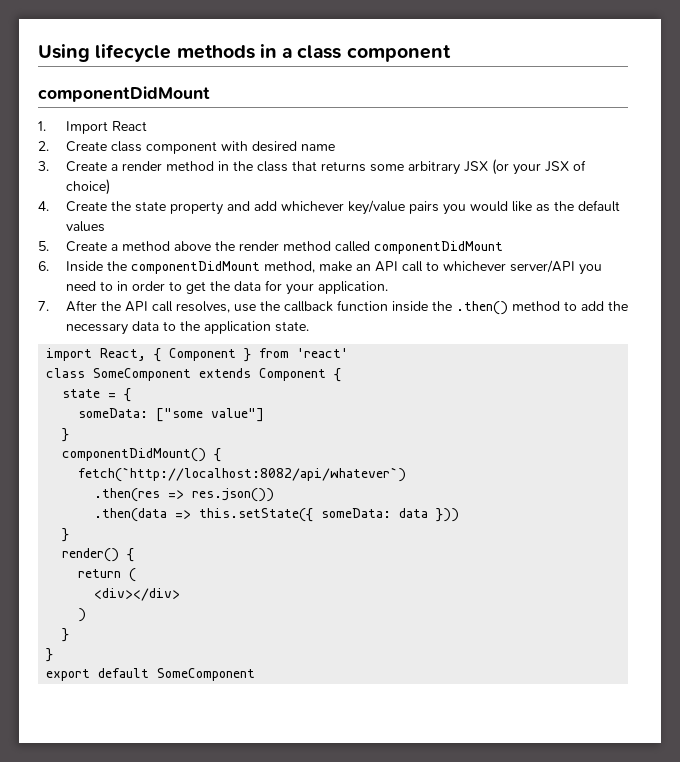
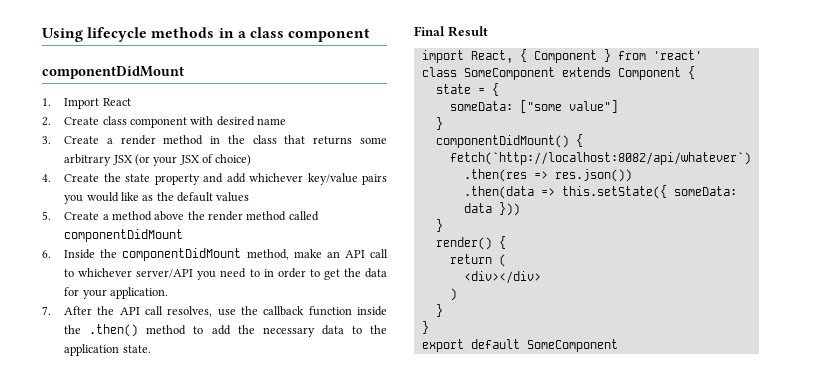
+ Final Result

